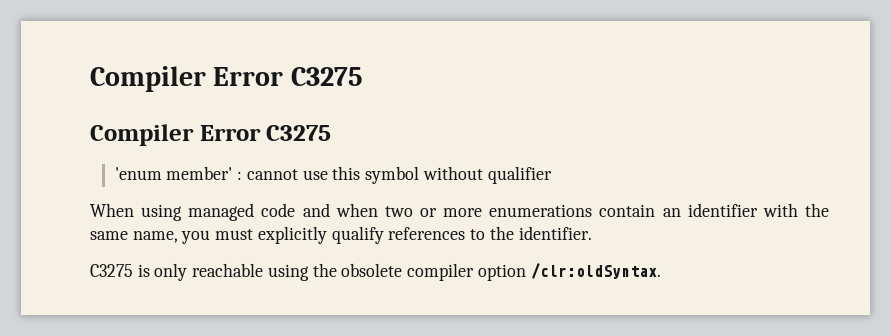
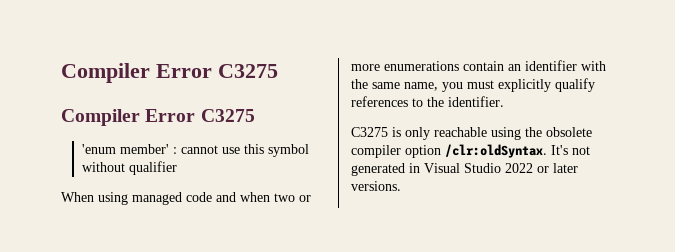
+ It's not generated in Visual Studio 2022 or later versions.

